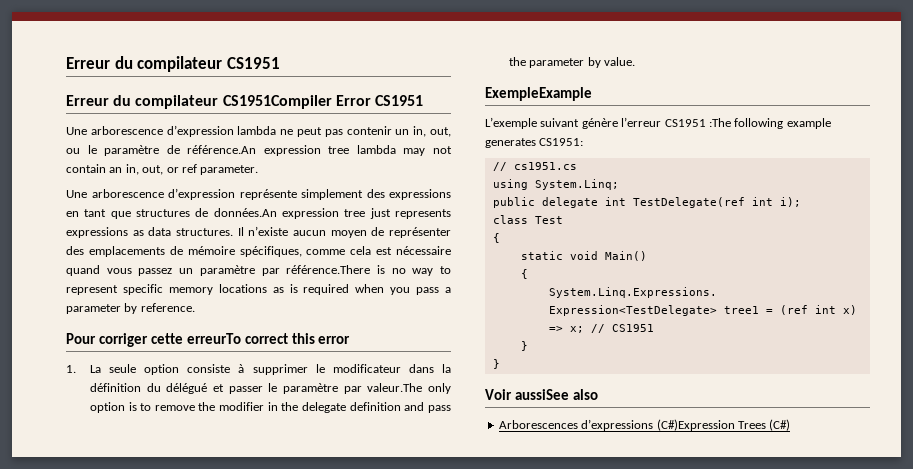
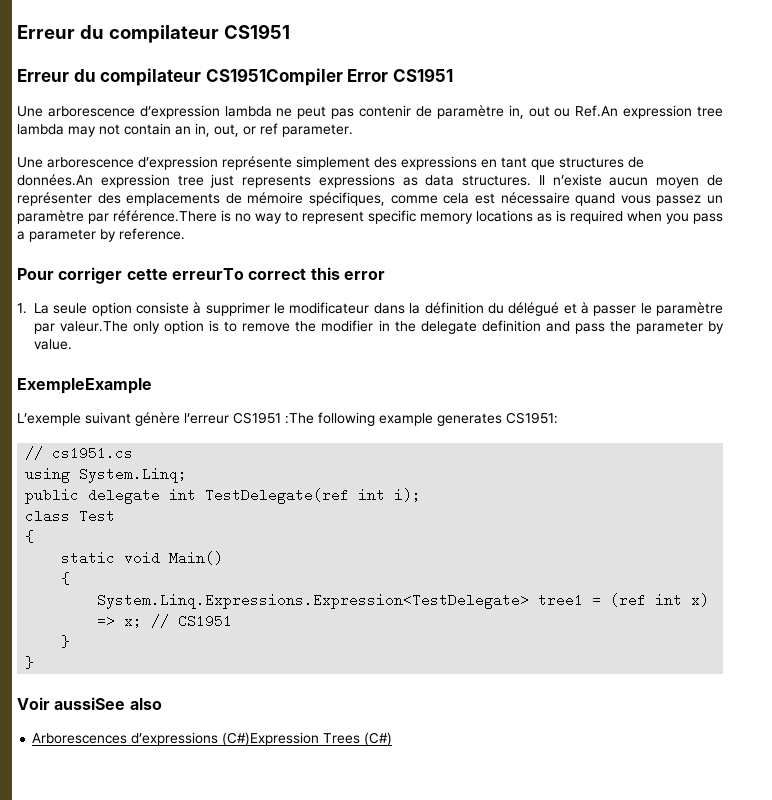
- Une arborescence d’expression lambda ne peut pas contenir un in, out, ou le paramètre de référence.An expression tree lambda may not contain an in, out, or ref parameter.
+ Une arborescence d’expression lambda ne peut pas contenir de paramètre in, out ou Ref.An expression tree lambda may not contain an in, out, or ref parameter.
- 1. La seule option consiste à supprimer le modificateur dans la définition du délégué et passer le paramètre par valeur.The only option is to remove the modifier in the delegate definition and pass the parameter by value.
+ 1. La seule option consiste à supprimer le modificateur dans la définition du délégué et à passer le paramètre par valeur.The only option is to remove the modifier in the delegate definition and pass the parameter by value.

